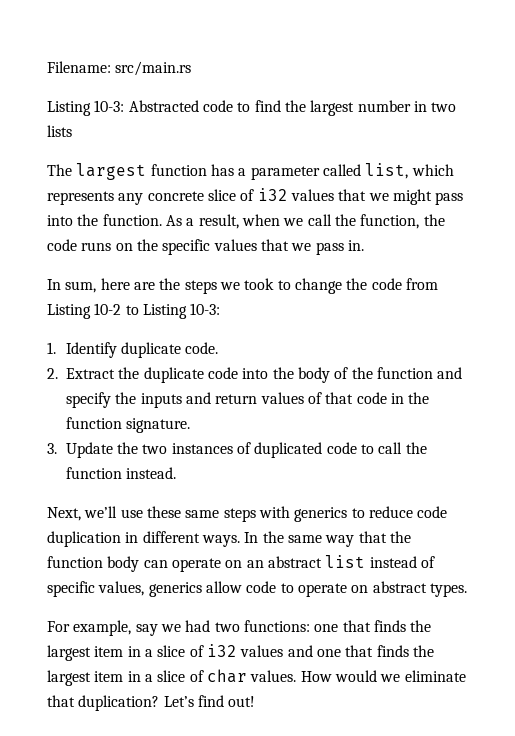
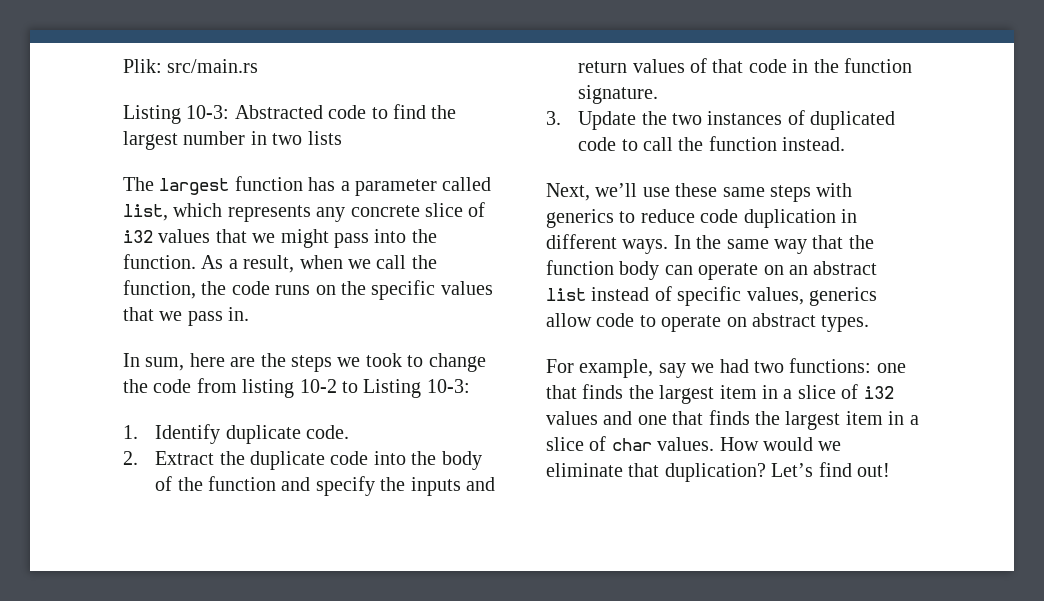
- Filename: src/main.rs
+ Plik: src/main.rs
- In sum, here are the steps we took to change the code from Listing 10-2 to Listing 10-3:
+ In sum, here are the steps we took to change the code from listing 10-2 to Listing 10-3:

